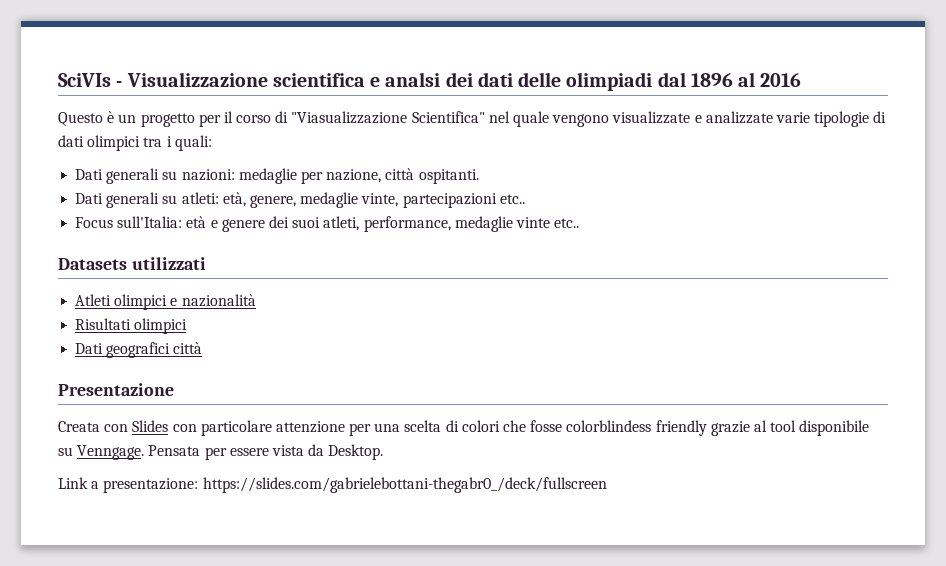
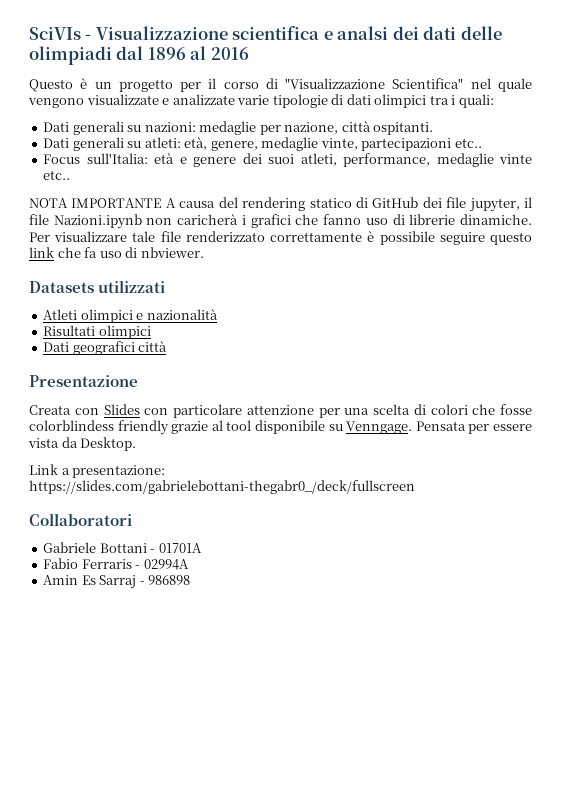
- Questo è un progetto per il corso di "Viasualizzazione Scientifica" nel quale vengono visualizzate e analizzate varie tipologie di dati olimpici tra i quali:
+ Questo è un progetto per il corso di "Visualizzazione Scientifica" nel quale vengono visualizzate e analizzate varie tipologie di dati olimpici tra i quali:
+ NOTA IMPORTANTE A causa del rendering statico di GitHub dei file jupyter, il file Nazioni.ipynb non caricherà i grafici che fanno uso di librerie dinamiche. Per visualizzare tale file renderizzato correttamente è possibile seguire questo link che fa uso di nbviewer.
+ Collaboratori
+ Gabriele Bottani - 01701A
+ Fabio Ferraris - 02994A
+ Amin Es Sarraj - 986898

